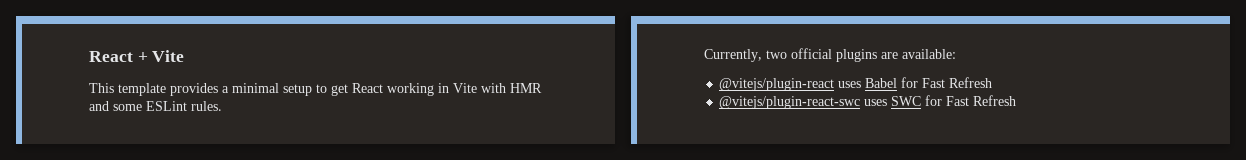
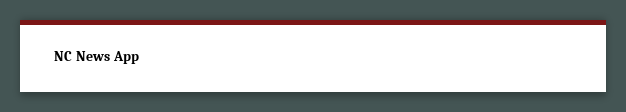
- React + Vite
- This template provides a minimal setup to get React working in Vite with HMR and some ESLint rules.
- Currently, two official plugins are available:
- @vitejs/plugin-react uses Babel for Fast Refresh
- @vitejs/plugin-react-swc uses SWC for Fast Refresh
+ NC News App

